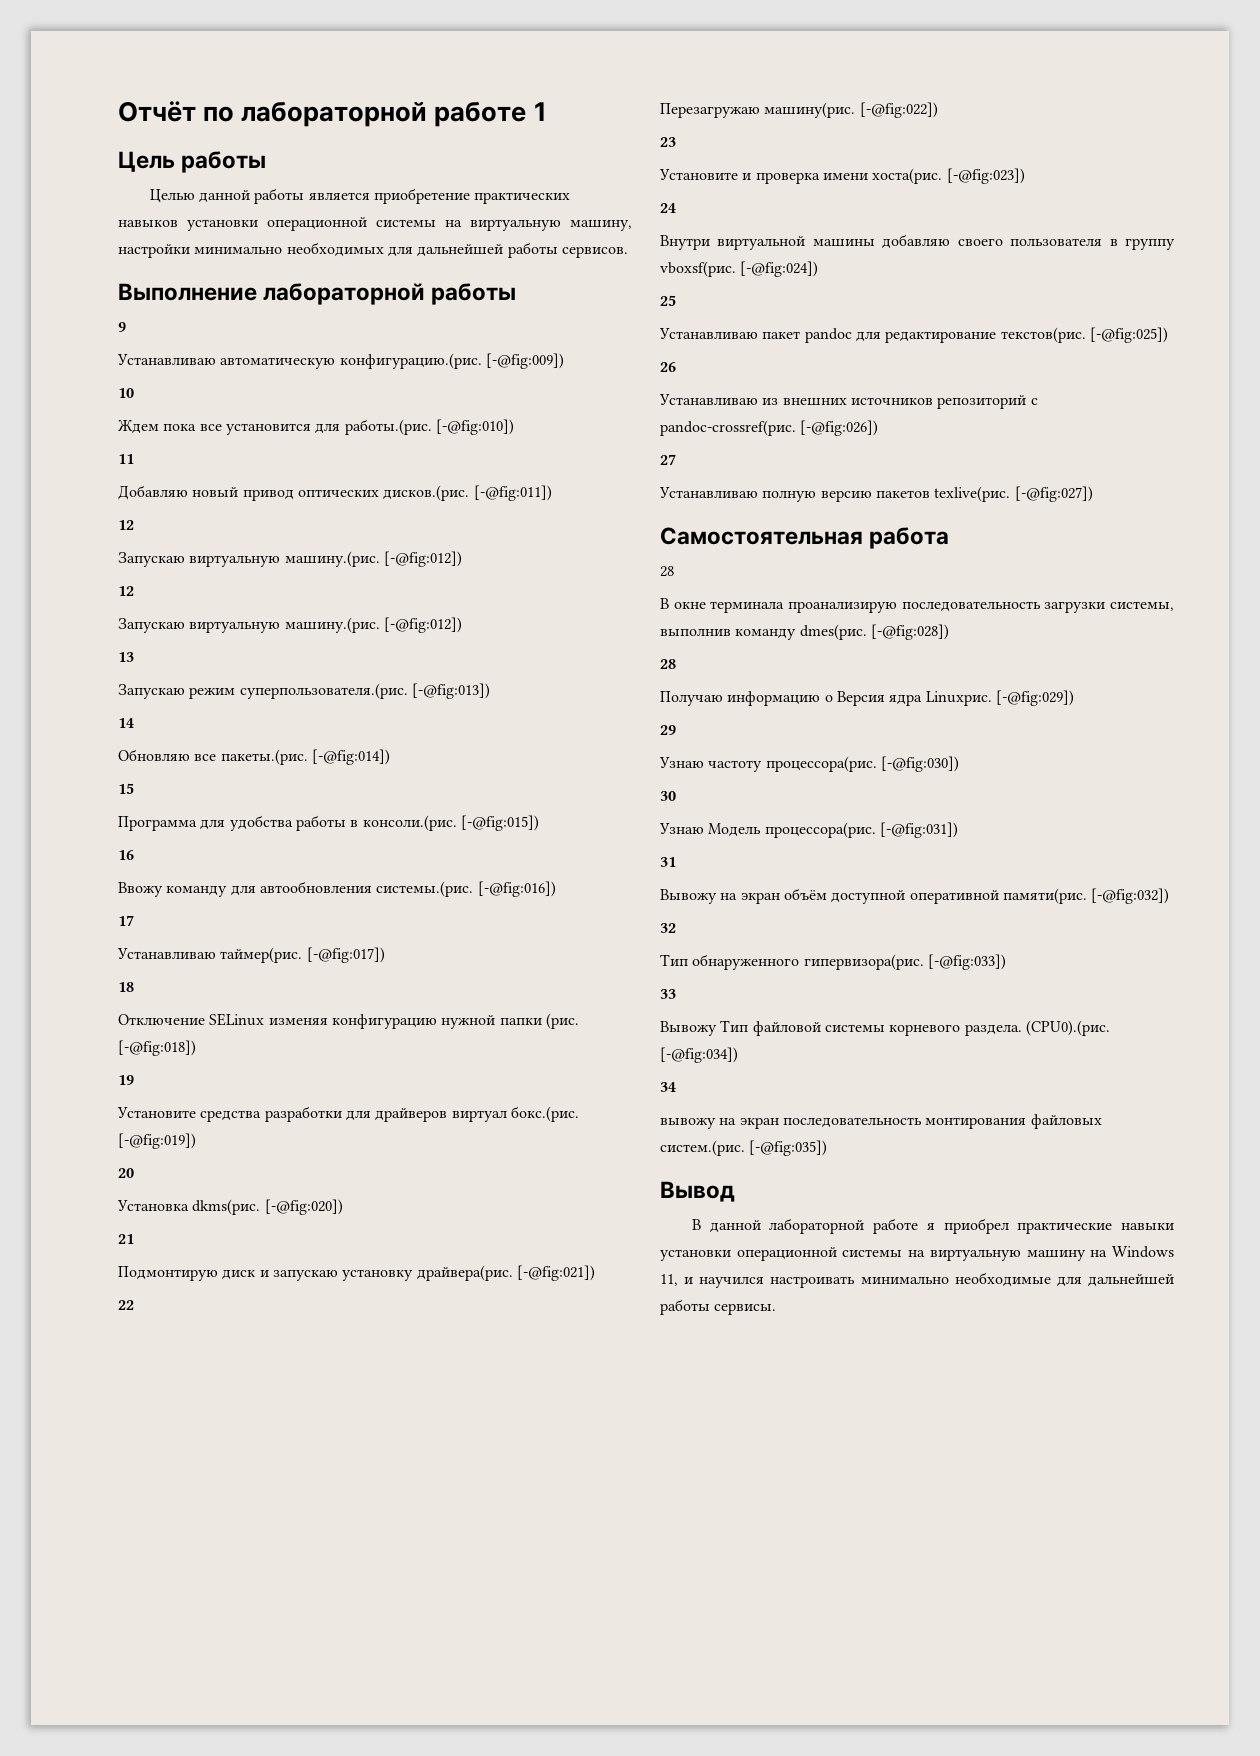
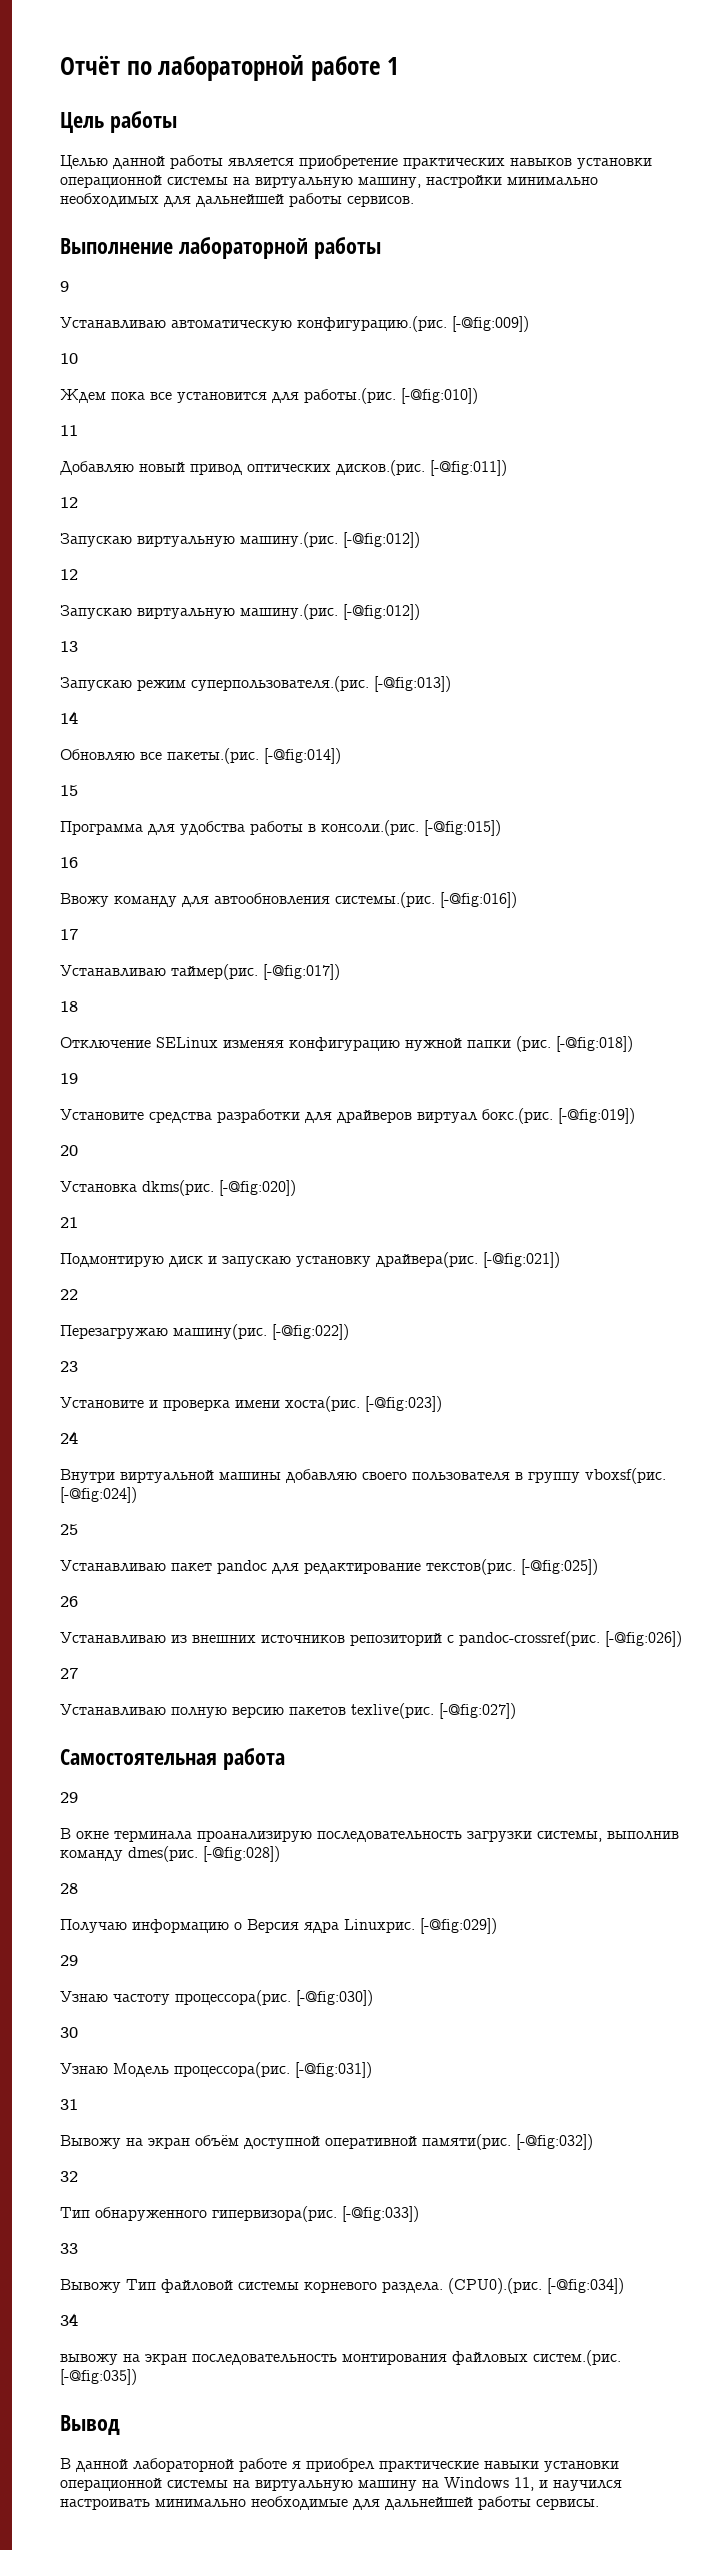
  Самостоятельная работа
- 28
+ 29

